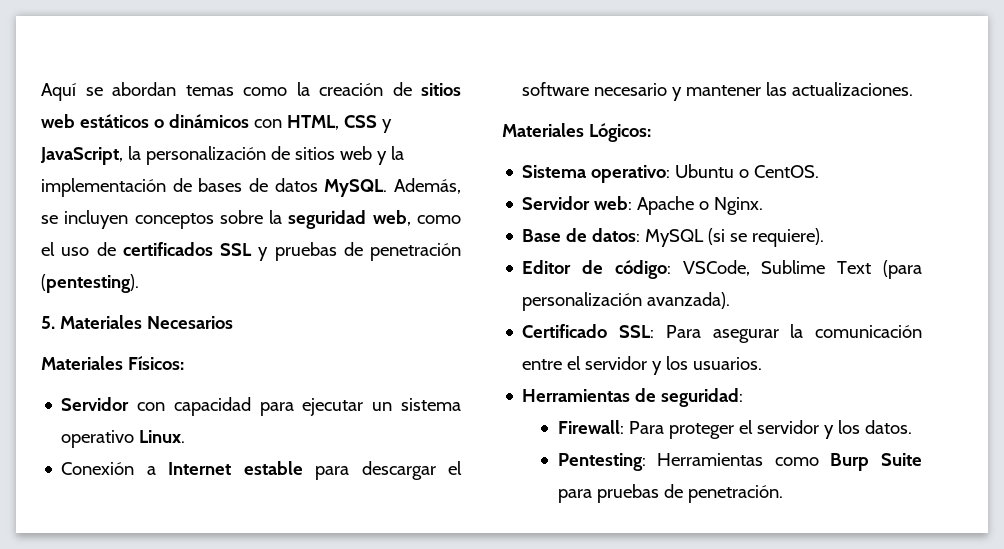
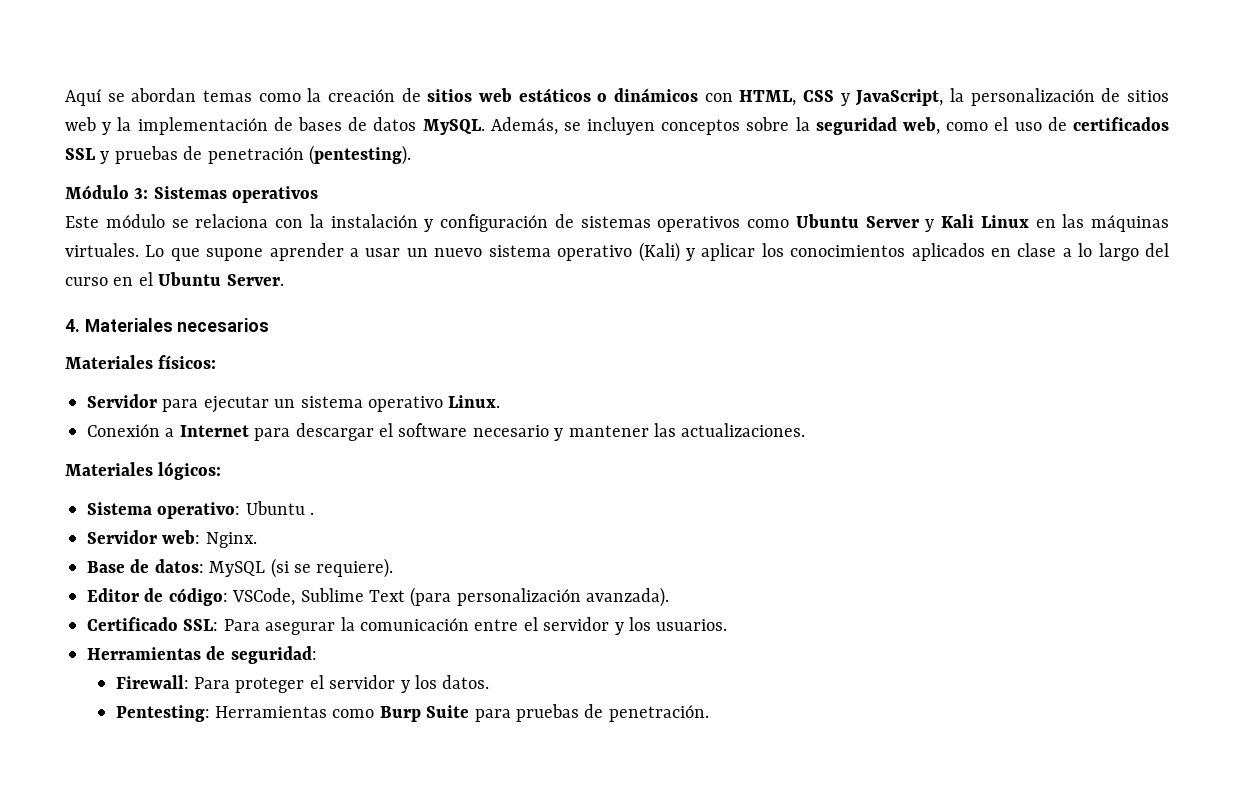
- 5. Materiales Necesarios
- Materiales Físicos:
- Servidor con capacidad para ejecutar un sistema operativo Linux.
+ Módulo 3: Sistemas operativos
+ Este módulo se relaciona con la instalación y configuración de sistemas operativos como Ubuntu Server y Kali Linux en las máquinas virtuales. Lo que supone aprender a usar un nuevo sistema operativo (Kali) y aplicar los conocimientos aplicados en clase a lo largo del curso en el Ubuntu Server.
+ 4. Materiales necesarios
+ Materiales físicos:
+ Servidor para ejecutar un sistema operativo Linux.
- Conexión a Internet estable para descargar el software necesario y mantener las actualizaciones.
+ Conexión a Internet para descargar el software necesario y mantener las actualizaciones.
- Materiales Lógicos:
+ Materiales lógicos:
- Sistema operativo: Ubuntu o CentOS.
+ Sistema operativo: Ubuntu .
- Servidor web: Apache o Nginx.
+ Servidor web: Nginx.

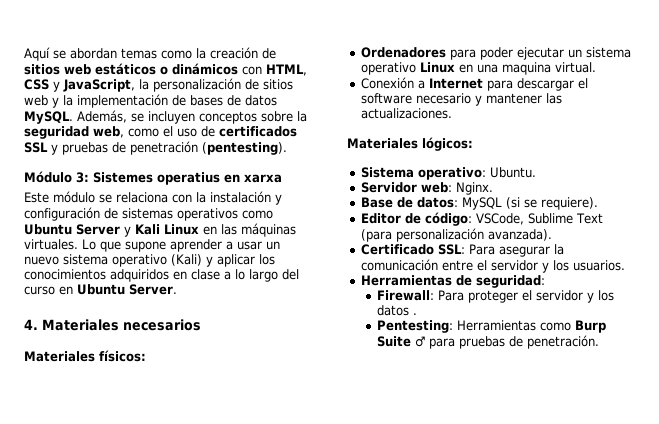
- Módulo 3: Sistemas operativos
+ Módulo 3: Sistemes operatius en xarxa
- Lo que supone aprender a usar un nuevo sistema operativo (Kali) y aplicar los conocimientos aplicados en clase a lo largo del curso en el Ubuntu Server.
+ Lo que supone aprender a usar un nuevo sistema operativo (Kali) y aplicar los conocimientos adquiridos en clase a lo largo del curso en Ubuntu Server.
- Servidor para ejecutar un sistema operativo Linux.
+ Ordenadores para poder ejecutar un sistema operativo Linux en una maquina virtual.
- Sistema operativo: Ubuntu .
+ Sistema operativo: Ubuntu.
- Firewall: Para proteger el servidor y los datos.
+ Firewall: Para proteger el servidor y los datos .
- Pentesting: Herramientas como Burp Suite para pruebas de penetración.
+ Pentesting: Herramientas como Burp Suite ♂ para pruebas de penetración.

